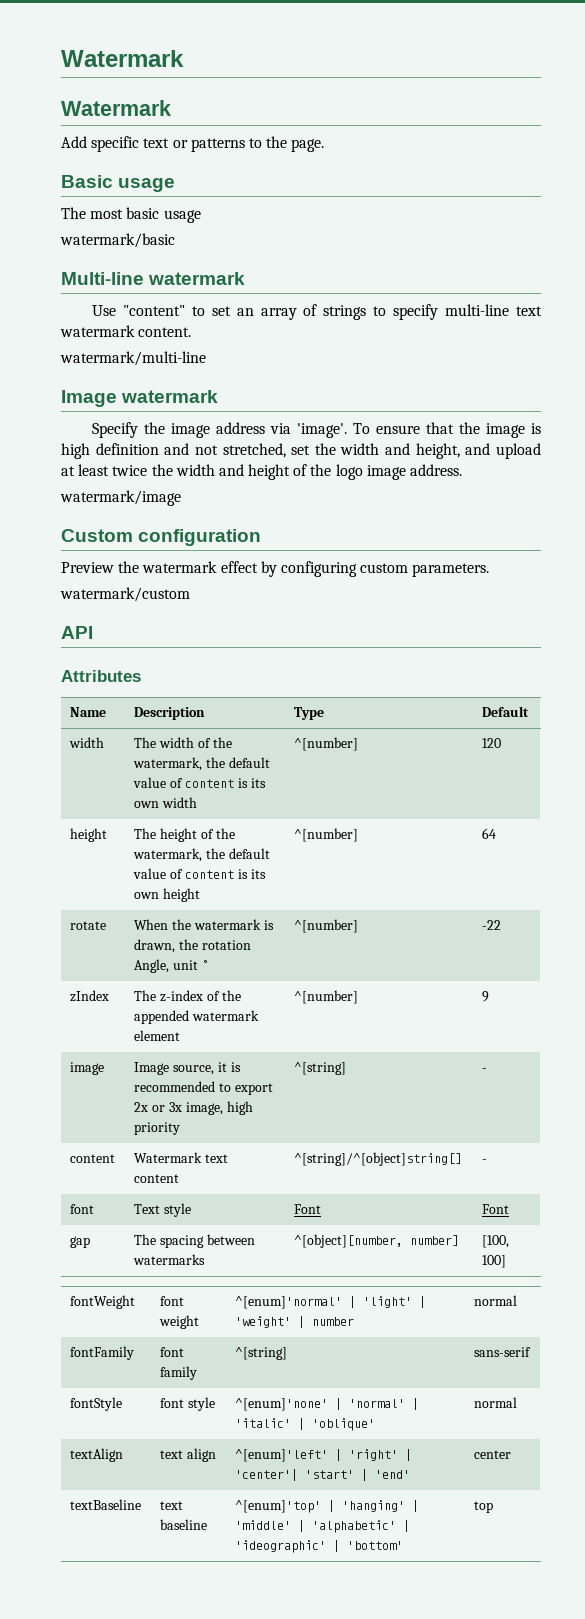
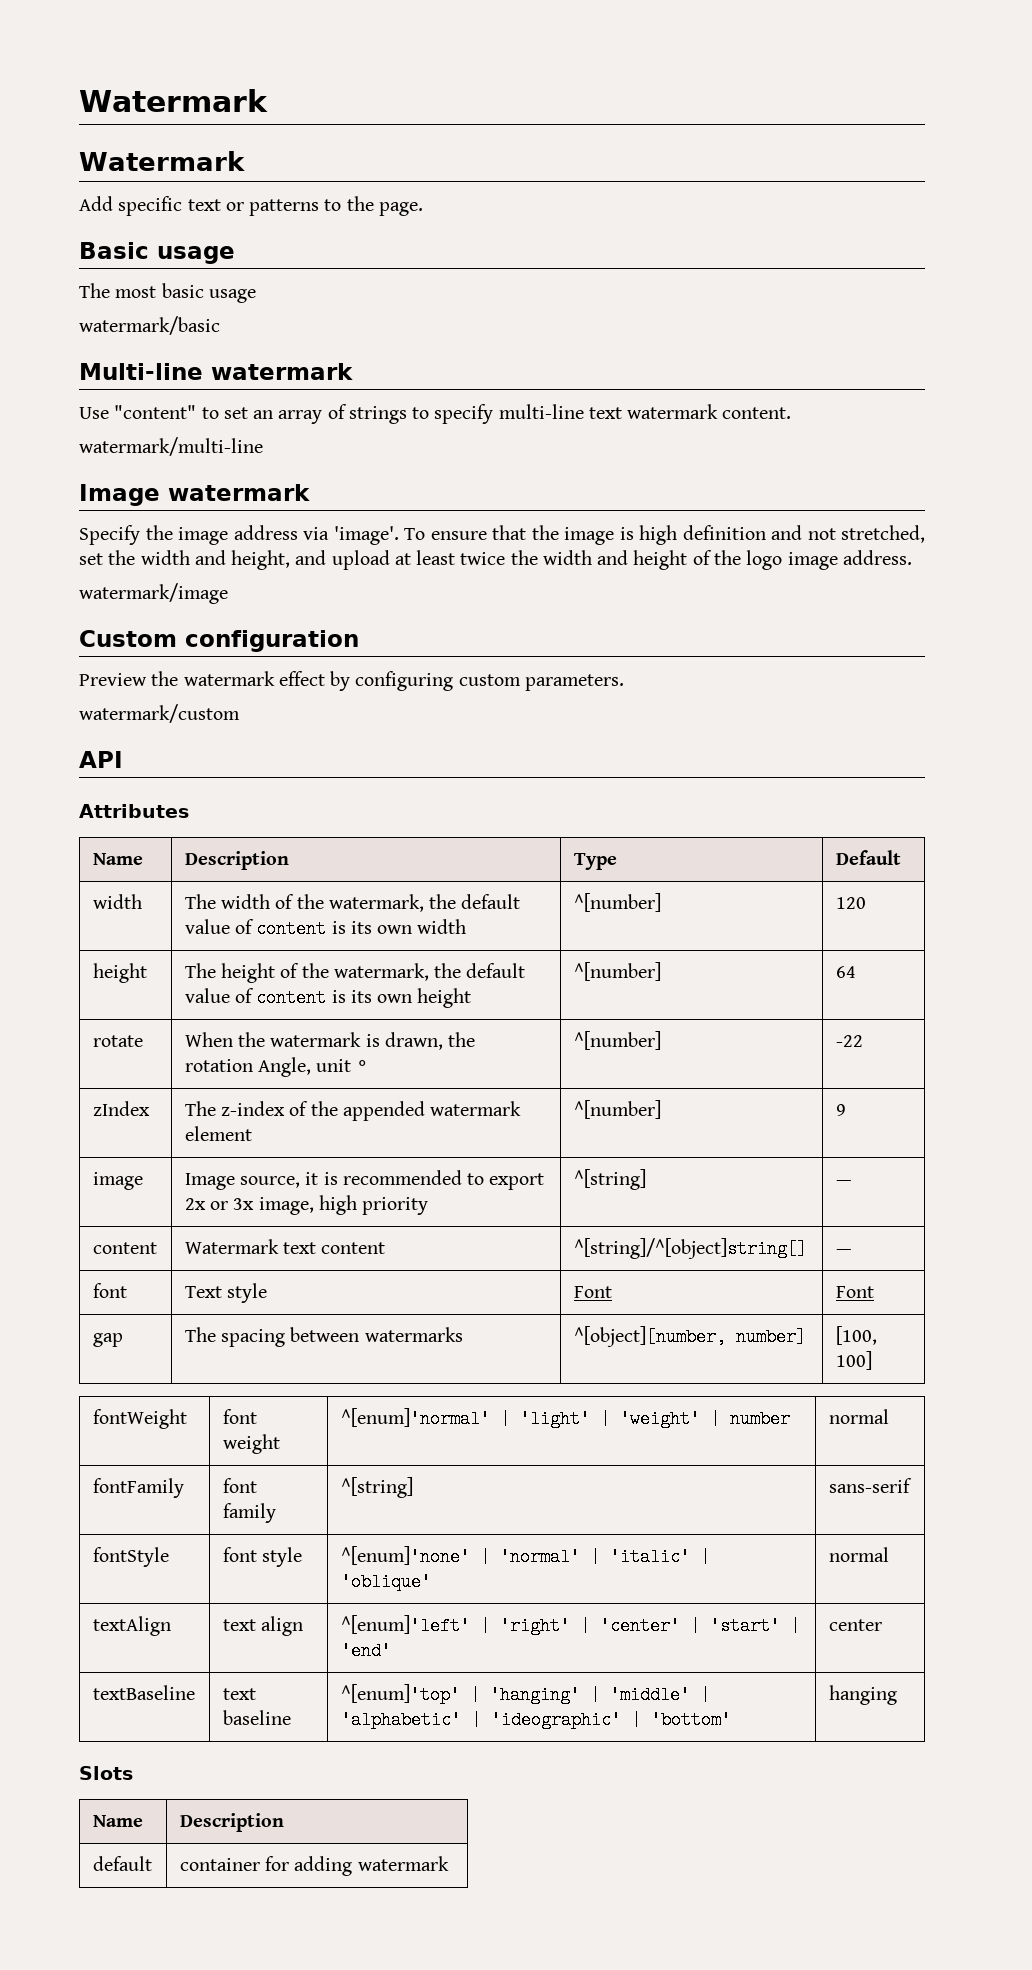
- image | Image source, it is recommended to export 2x or 3x image, high priority | ^[string] | -
+ image | Image source, it is recommended to export 2x or 3x image, high priority | ^[string] | —
- content | Watermark text content | ^[string]/^[object]string[] | -
+ content | Watermark text content | ^[string]/^[object]string[] | —
- textAlign | text align | ^[enum]'left' | 'right' | 'center'| 'start' | 'end' | center
+ textAlign | text align | ^[enum]'left' | 'right' | 'center' | 'start' | 'end' | center
- textBaseline | text baseline | ^[enum]'top' | 'hanging' | 'middle' | 'alphabetic' | 'ideographic' | 'bottom' | top
+ textBaseline | text baseline | ^[enum]'top' | 'hanging' | 'middle' | 'alphabetic' | 'ideographic' | 'bottom' | hanging
+ Slots
+ Name | Description
+ default | container for adding watermark

